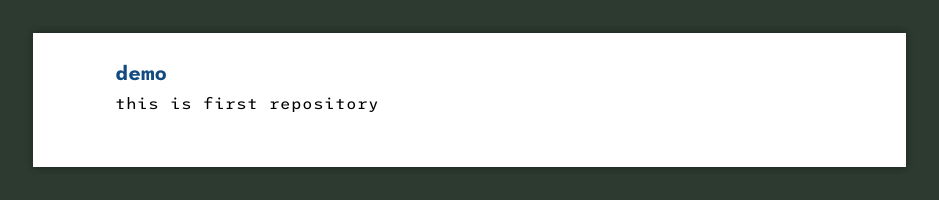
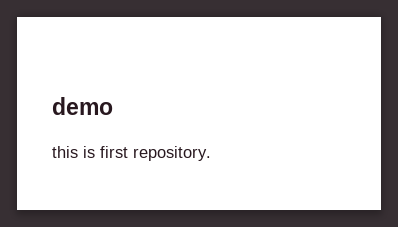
- this is first repository
+ this is first repository.

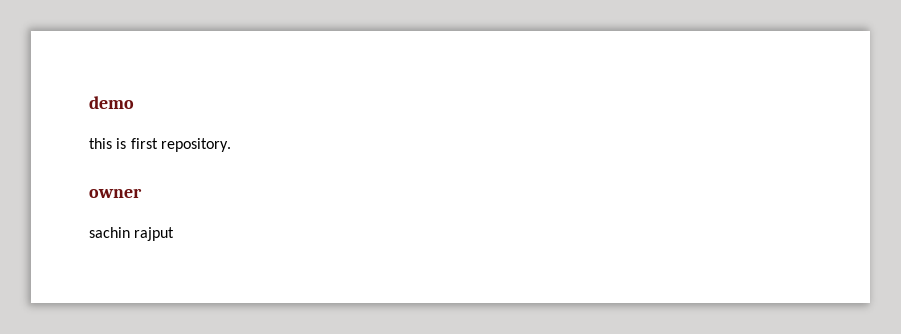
+ owner
+ sachin rajput

